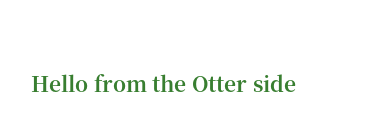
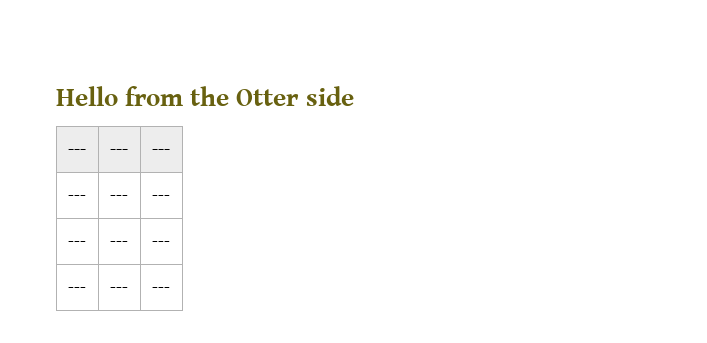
  Hello from the Otter side
+ --- | --- | ---
+ --- | --- | ---
+ --- | --- | ---
+ --- | --- | ---

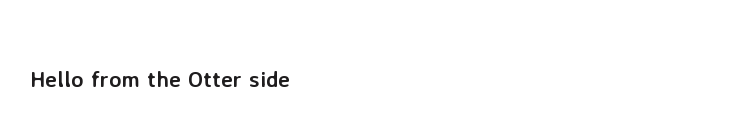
  Hello from the Otter side
- --- | --- | ---
- --- | --- | ---
- --- | --- | ---
- --- | --- | ---

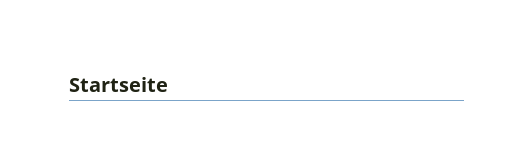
- Hello from the Otter side
+ Startseite

